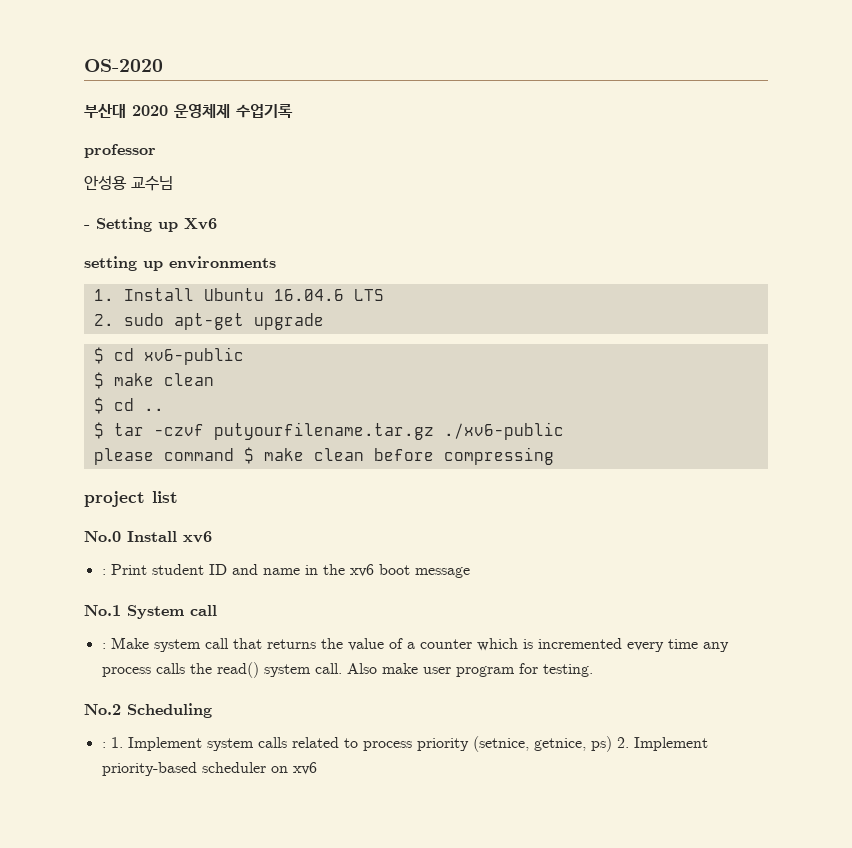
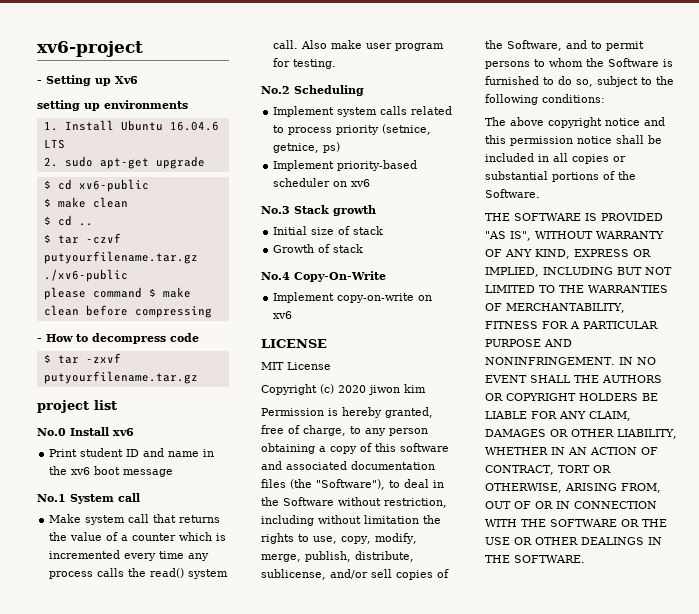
- OS-2020
- 부산대 2020 운영체제 수업기록
- professor
- 안성용 교수님
+ xv6-project
+ - How to decompress code
+ $ tar -zxvf putyourfilename.tar.gz
- : Print student ID and name in the xv6 boot message
+ Print student ID and name in the xv6 boot message
- : Make system call that returns the value of a counter which is incremented every time any process calls the read() system call.
+ Make system call that returns the value of a counter which is incremented every time any process calls the read() system call.
- : 1. Implement system calls related to process priority (setnice, getnice, ps) 2. Implement priority-based scheduler on xv6
+ Implement system calls related to process priority (setnice, getnice, ps)
+ Implement priority-based scheduler on xv6
+ No.3 Stack growth
+ Initial size of stack
+ Growth of stack
+ No.4 Copy-On-Write
+ Implement copy-on-write on xv6
+ LICENSE
+ MIT License
+ Copyright (c) 2020 jiwon kim
+ Permission is hereby granted, free of charge, to any person obtaining a copy of this software and associated documentation files (the "Software"), to deal in the Software without restriction, including without limitation the rights to use, copy, modify, merge, publish, distribute, sublicense, and/or sell copies of the Software, and to permit persons to whom the Software is furnished to do so, subject to the following conditions:
+ The above copyright notice and this permission notice shall be included in all copies or substantial portions of the Software.
+ THE SOFTWARE IS PROVIDED "AS IS", WITHOUT WARRANTY OF ANY KIND, EXPRESS OR IMPLIED, INCLUDING BUT NOT LIMITED TO THE WARRANTIES OF MERCHANTABILITY, FITNESS FOR A PARTICULAR PURPOSE AND NONINFRINGEMENT. IN NO EVENT SHALL THE AUTHORS OR COPYRIGHT HOLDERS BE LIABLE FOR ANY CLAIM, DAMAGES OR OTHER LIABILITY, WHETHER IN AN ACTION OF CONTRACT, TORT OR OTHERWISE, ARISING FROM, OUT OF OR IN CONNECTION WITH THE SOFTWARE OR THE USE OR OTHER DEALINGS IN THE SOFTWARE.

